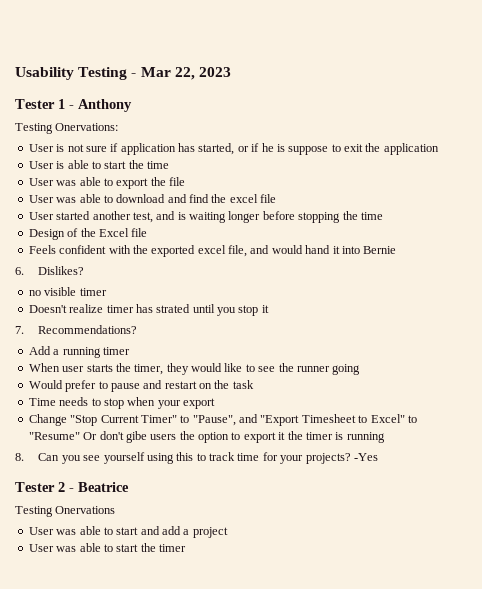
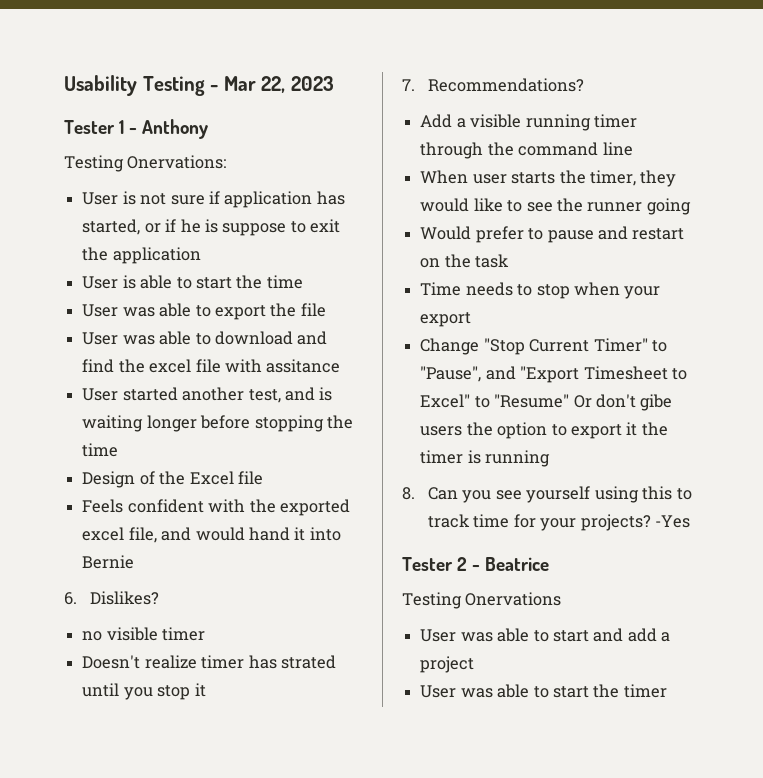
- User was able to download and find the excel file
+ User was able to download and find the excel file with assitance
- Add a running timer
+ Add a visible running timer through the command line

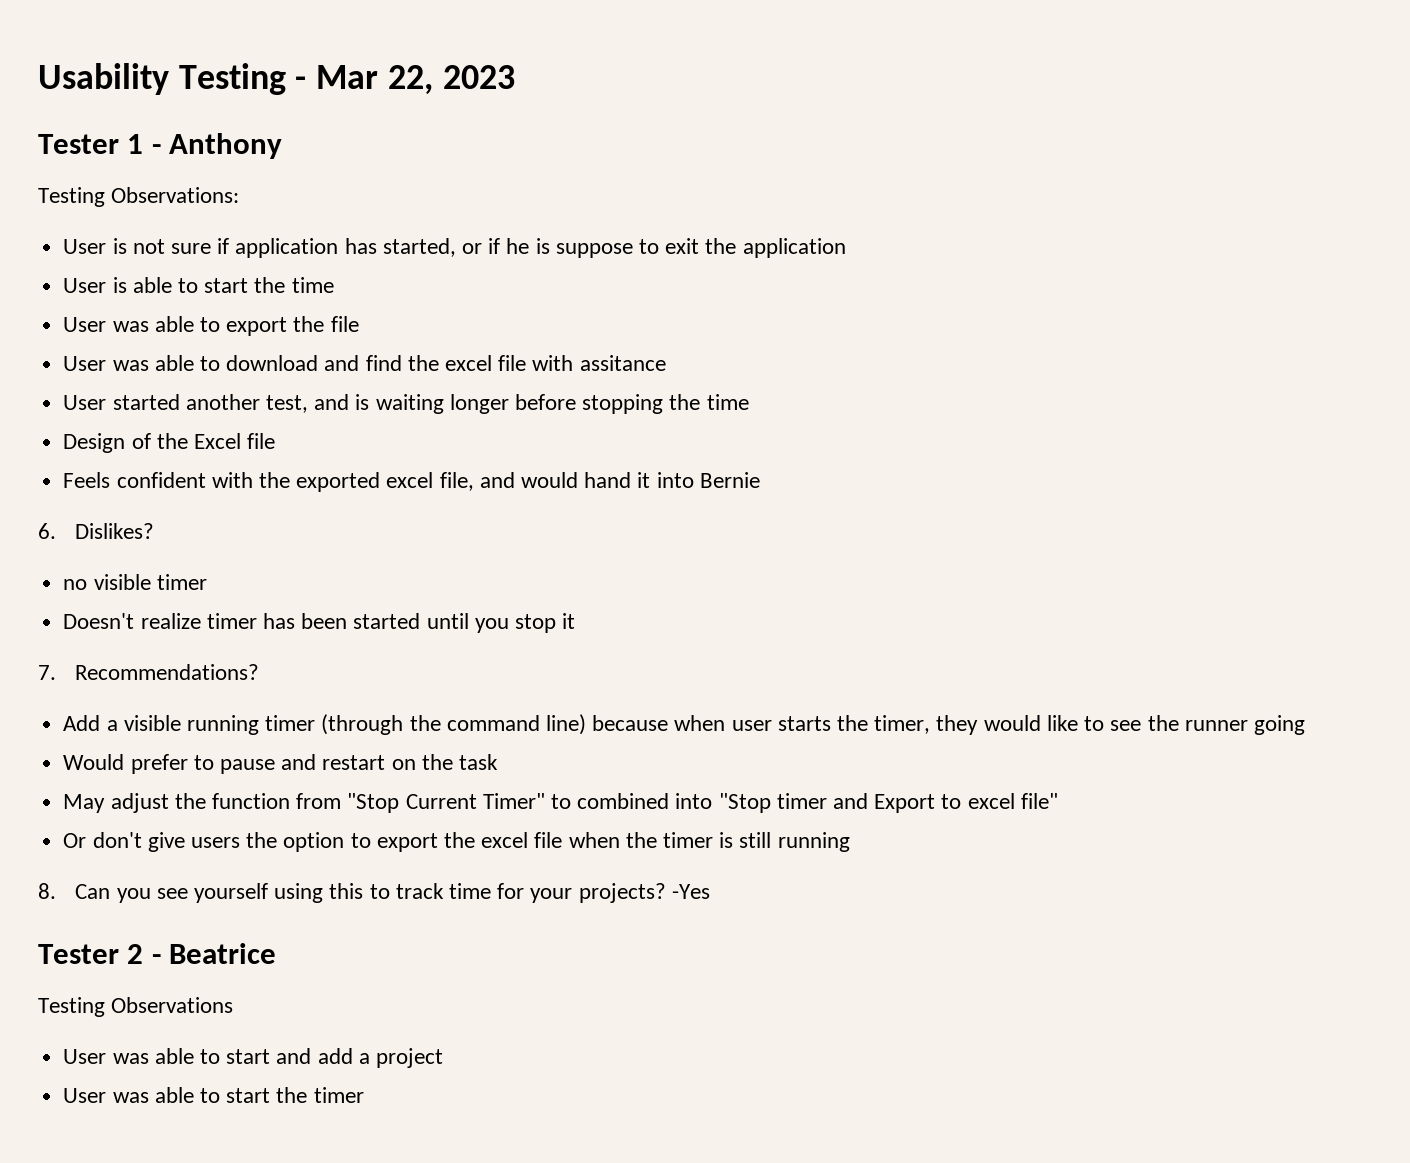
- Testing Onervations:
+ Testing Observations:
- Doesn't realize timer has strated until you stop it
+ Doesn't realize timer has been started until you stop it
- Add a visible running timer through the command line
- When user starts the timer, they would like to see the runner going
+ Add a visible running timer (through the command line) because when user starts the timer, they would like to see the runner going
- Time needs to stop when your export
- Change "Stop Current Timer" to "Pause", and "Export Timesheet to Excel" to "Resume" Or don't gibe users the option to export it the timer is running
+ May adjust the function from "Stop Current Timer" to combined into "Stop timer and Export to excel file"
+ Or don't give users the option to export the excel file when the timer is still running
- Testing Onervations
+ Testing Observations

